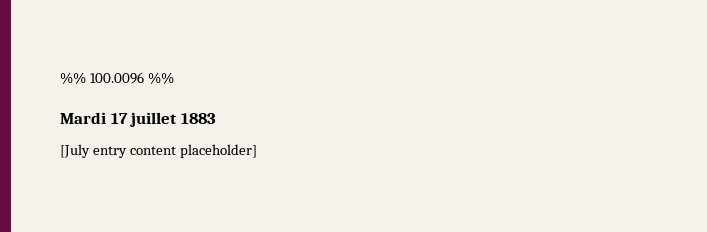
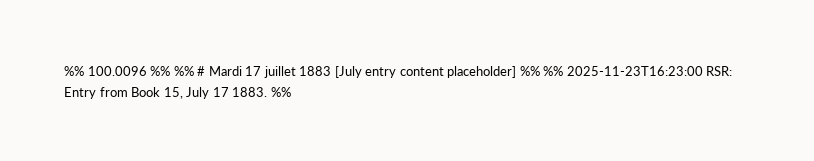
- %% 100.0096 %%
- Mardi 17 juillet 1883
- [July entry content placeholder]
+ %% 100.0096 %% %% # Mardi 17 juillet 1883 [July entry content placeholder] %% %% 2025-11-23T16:23:00 RSR: Entry from Book 15, July 17 1883. %%

